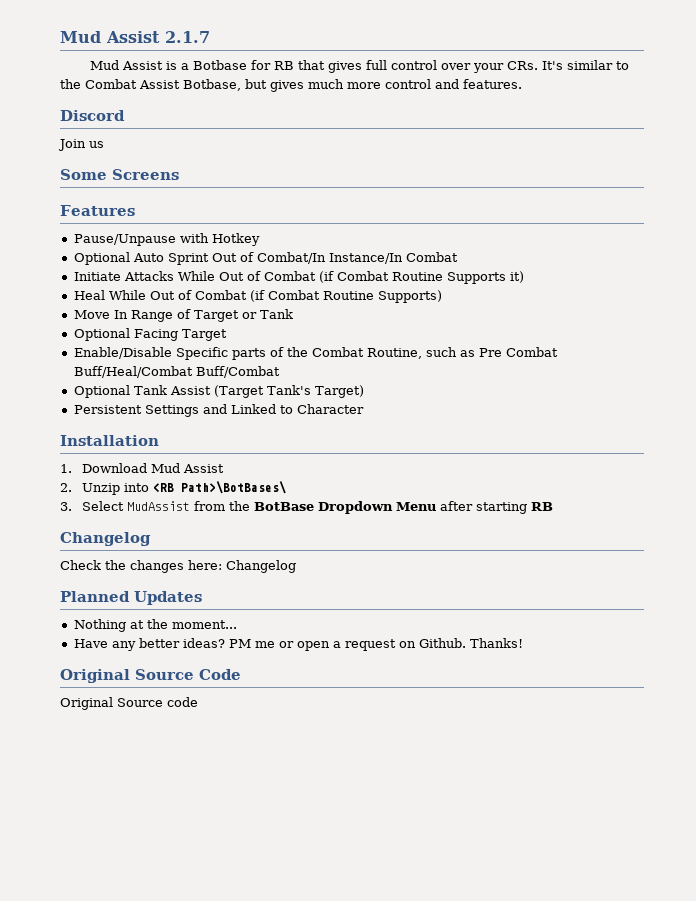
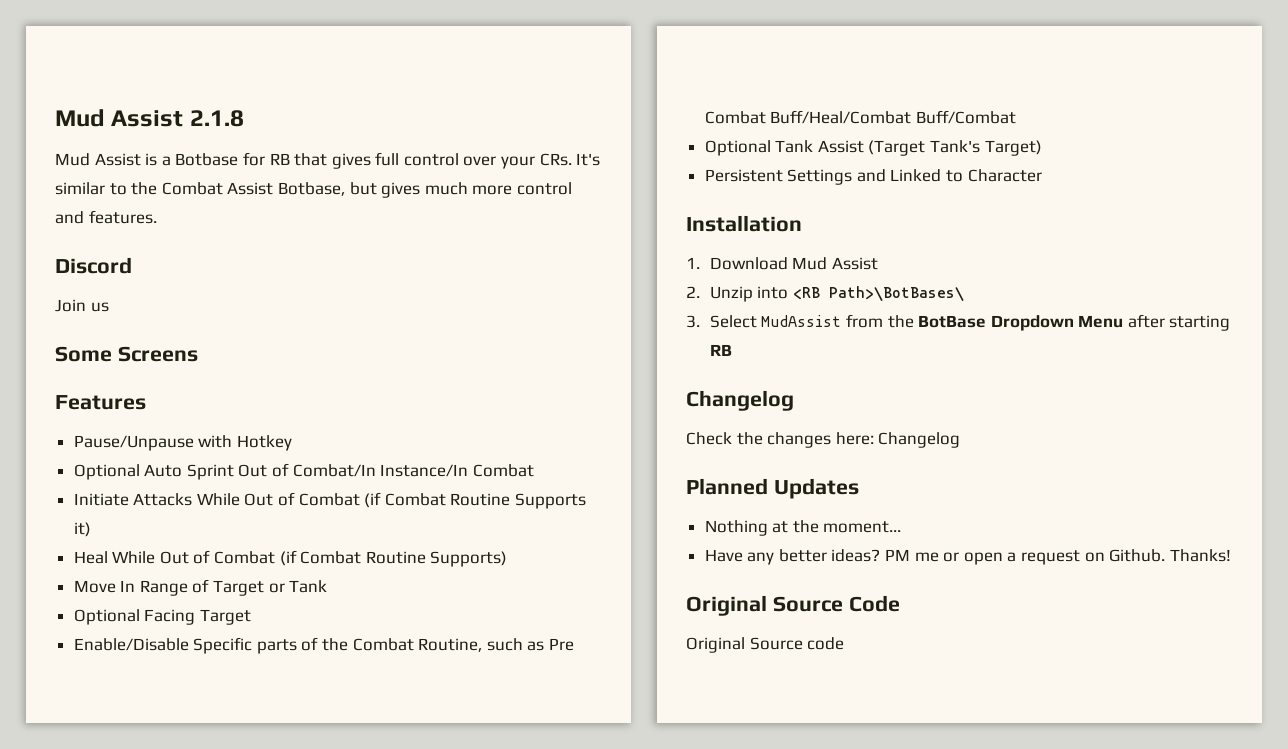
- Mud Assist 2.1.7
+ Mud Assist 2.1.8

